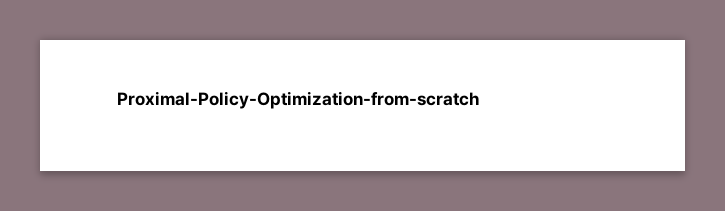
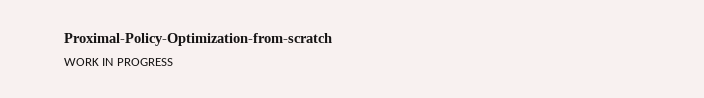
+ WORK IN PROGRESS

